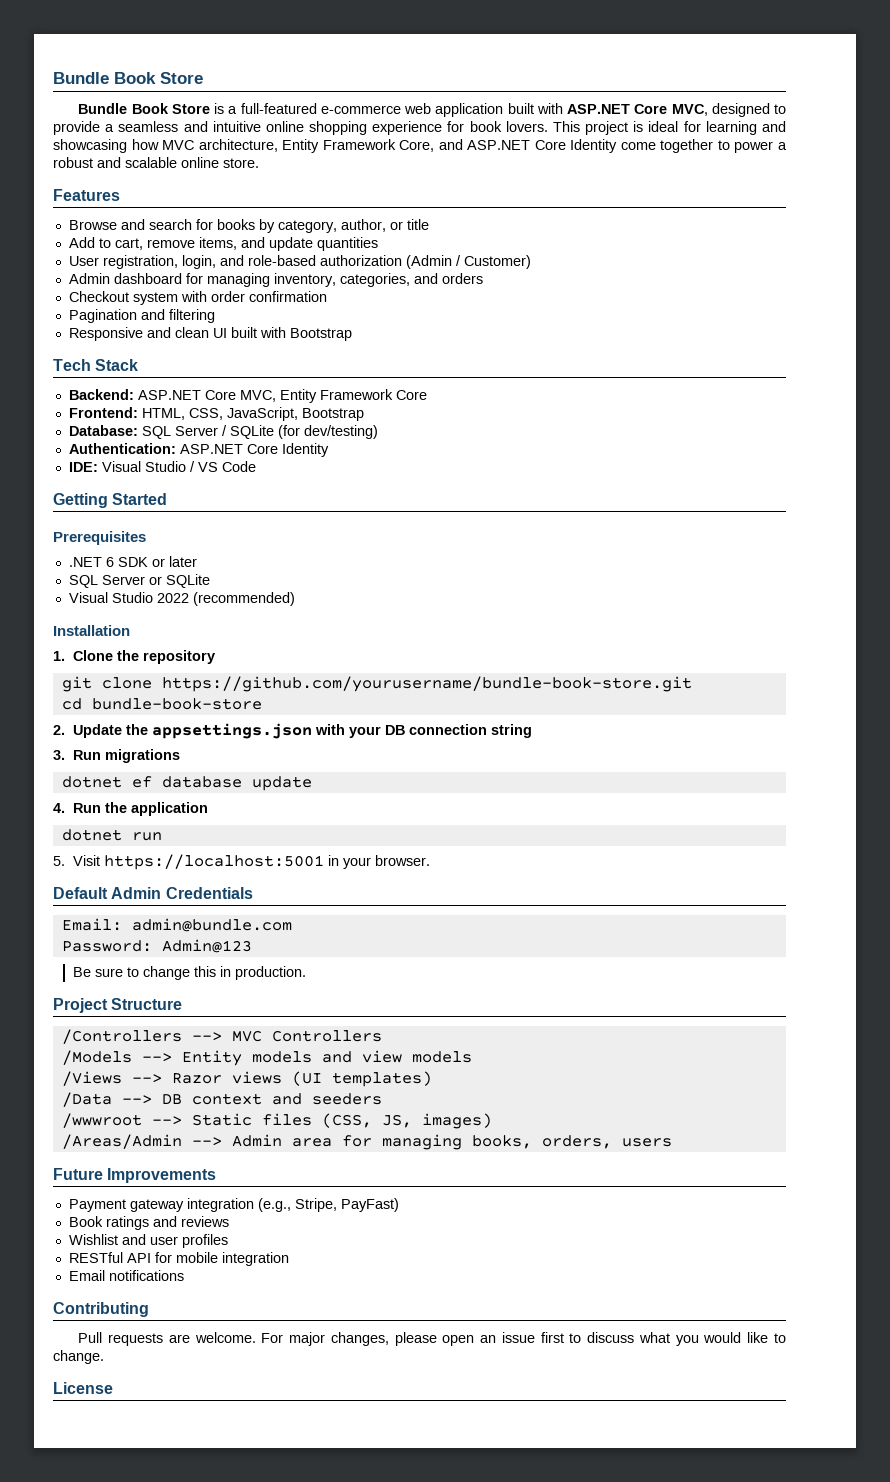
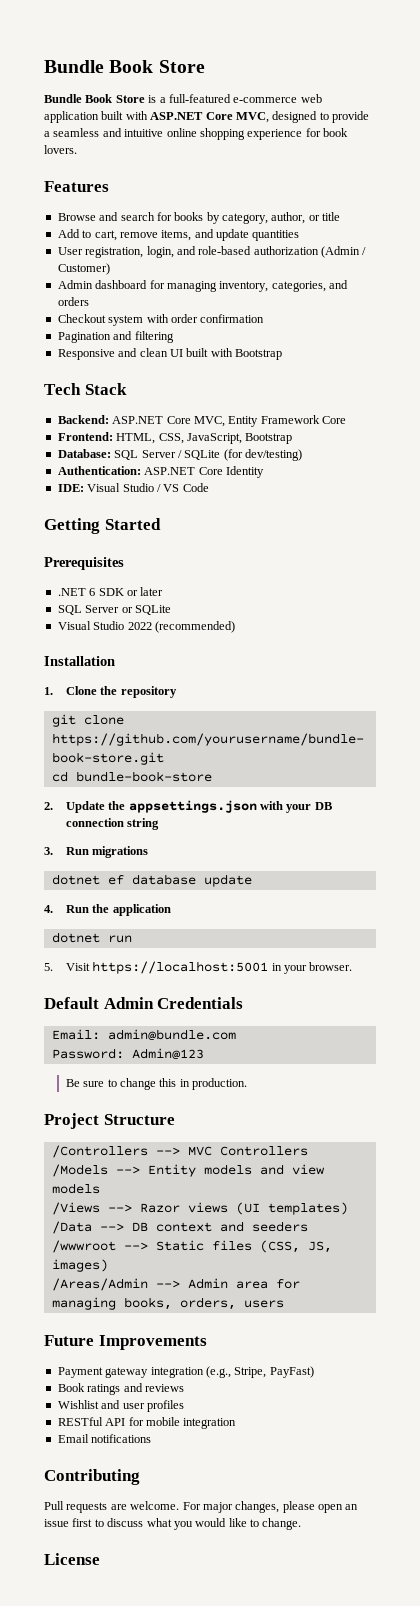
- This project is ideal for learning and showcasing how MVC architecture, Entity Framework Core, and ASP.NET Core Identity come together to power a robust and scalable online store.

